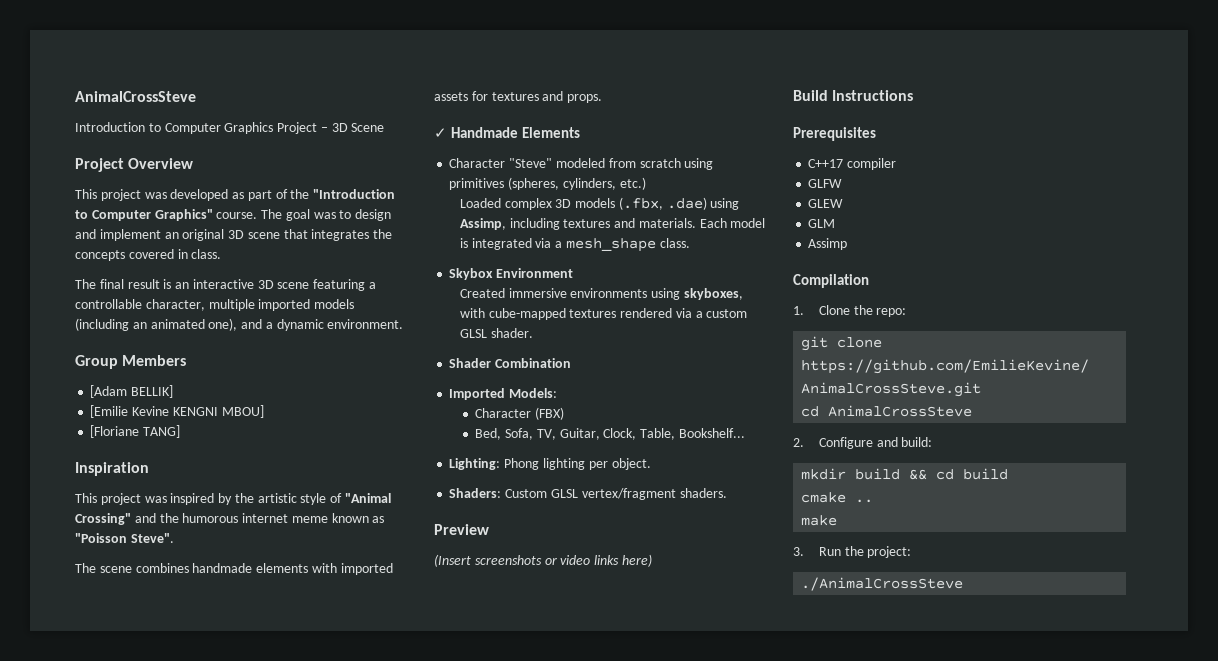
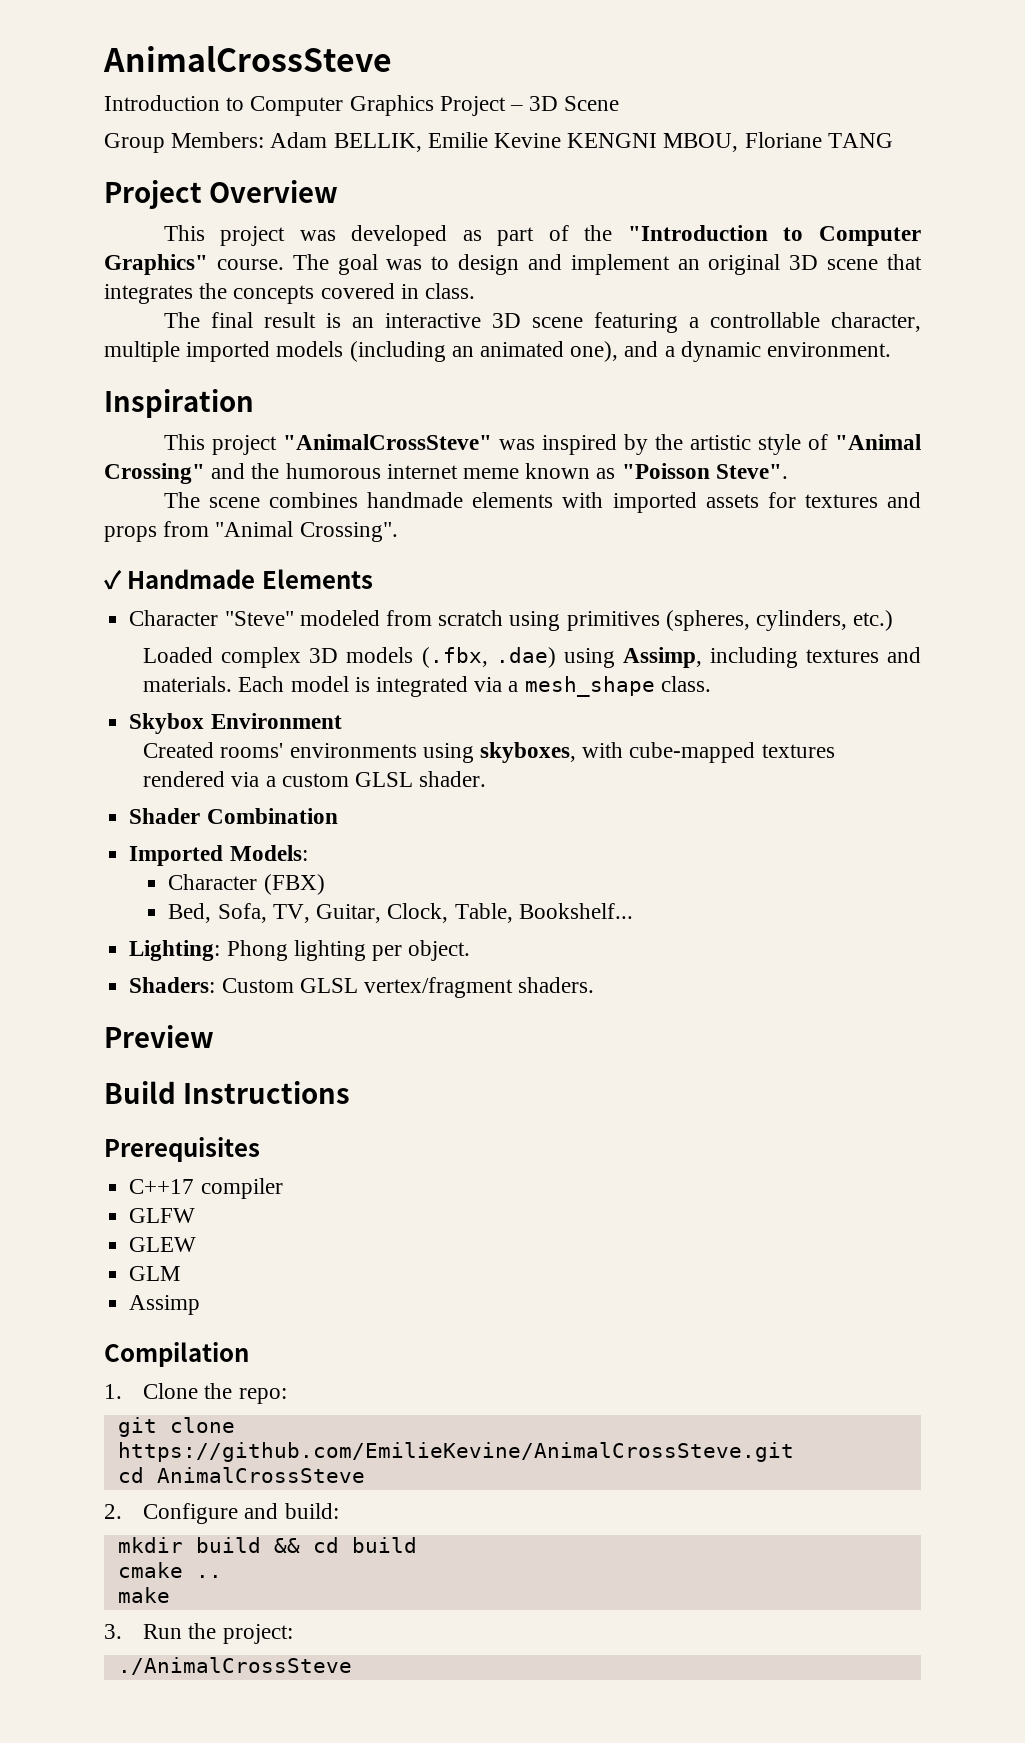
+ Group Members: Adam BELLIK, Emilie Kevine KENGNI MBOU, Floriane TANG
- Group Members
- [Adam BELLIK]
- [Emilie Kevine KENGNI MBOU]
- [Floriane TANG]
- This project was inspired by the artistic style of "Animal Crossing" and the humorous internet meme known as "Poisson Steve".
+ This project "AnimalCrossSteve" was inspired by the artistic style of "Animal Crossing" and the humorous internet meme known as "Poisson Steve".
- The scene combines handmade elements with imported assets for textures and props.
+ The scene combines handmade elements with imported assets for textures and props from "Animal Crossing".
- Created immersive environments using skyboxes, with cube-mapped textures rendered via a custom GLSL shader.
+ Created rooms' environments using skyboxes, with cube-mapped textures rendered via a custom GLSL shader.
- (Insert screenshots or video links here)

